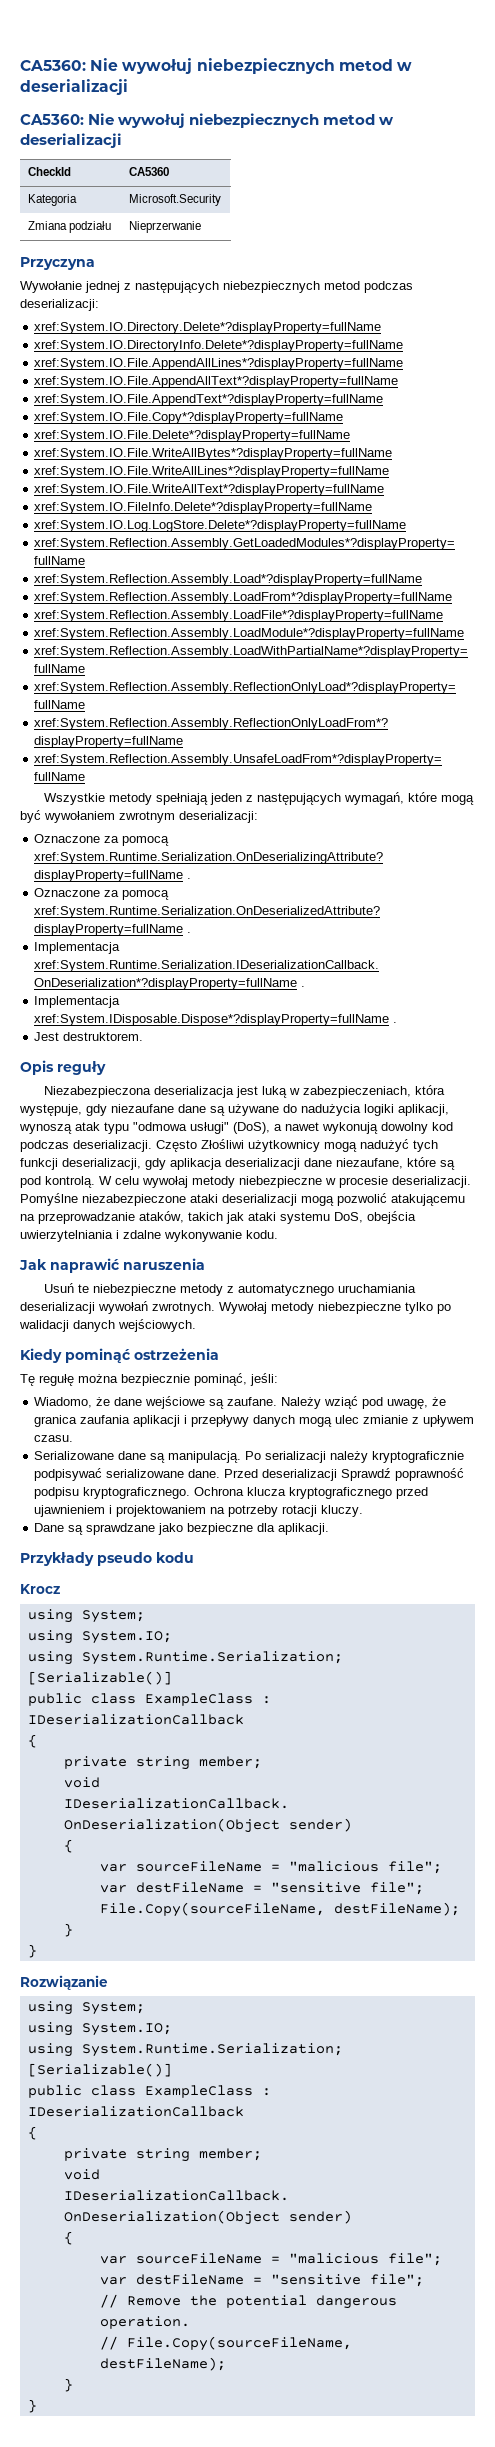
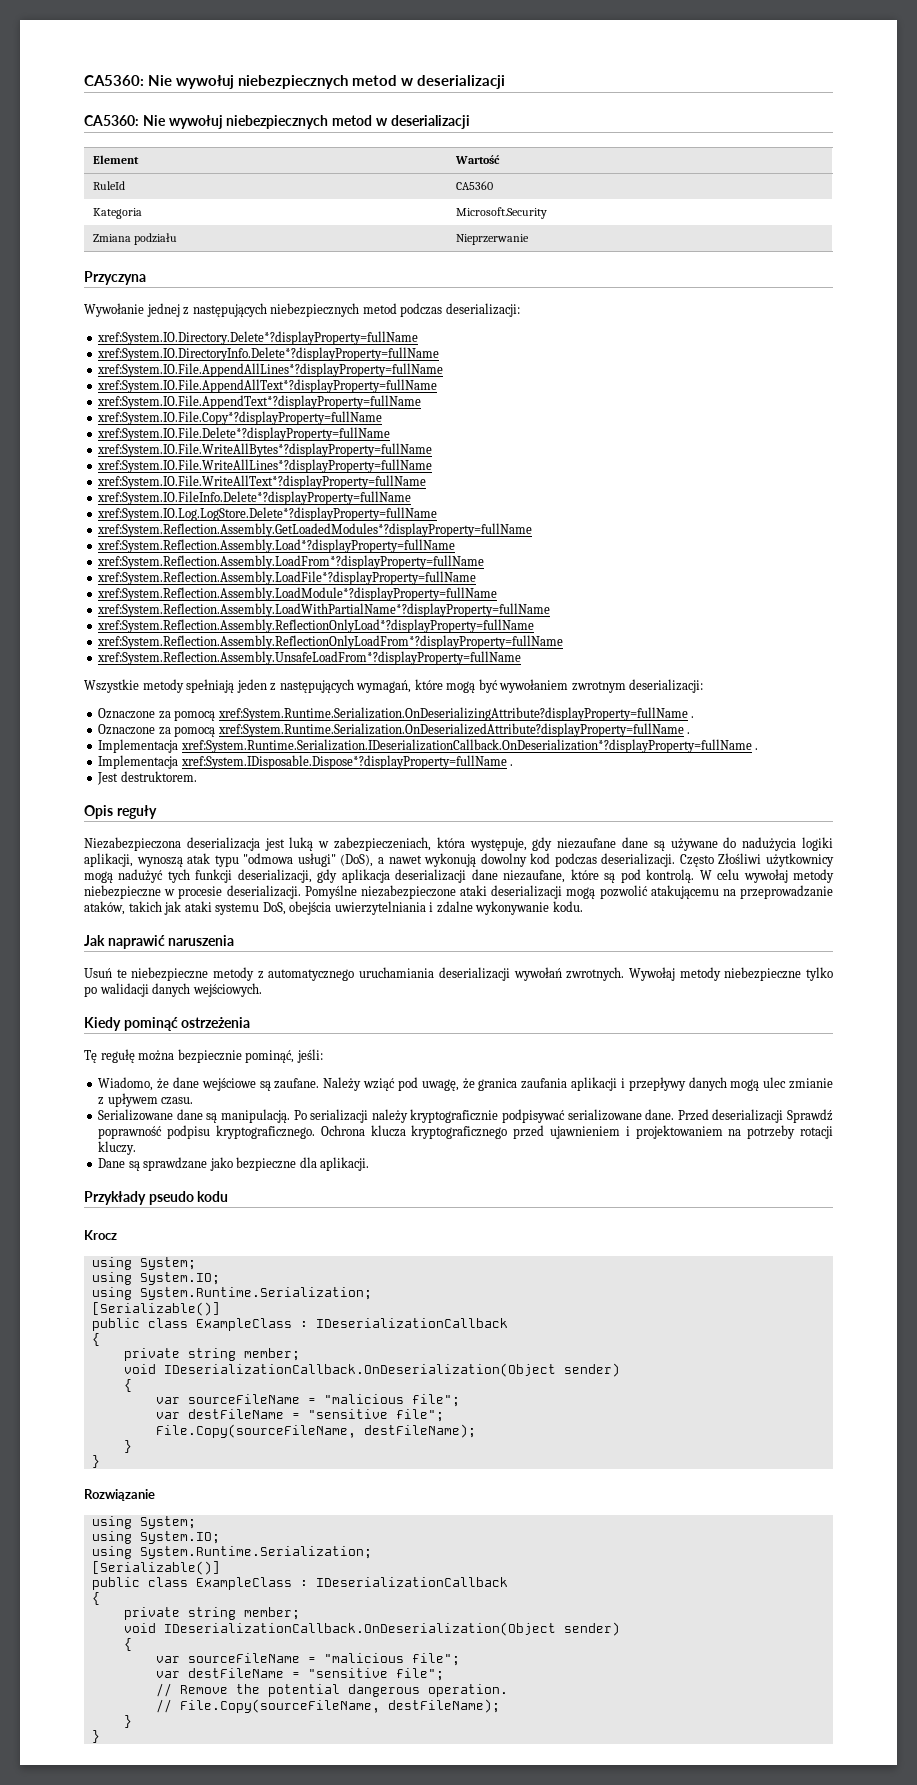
- CheckId | CA5360
+ Element | Wartość
+ RuleId | CA5360

